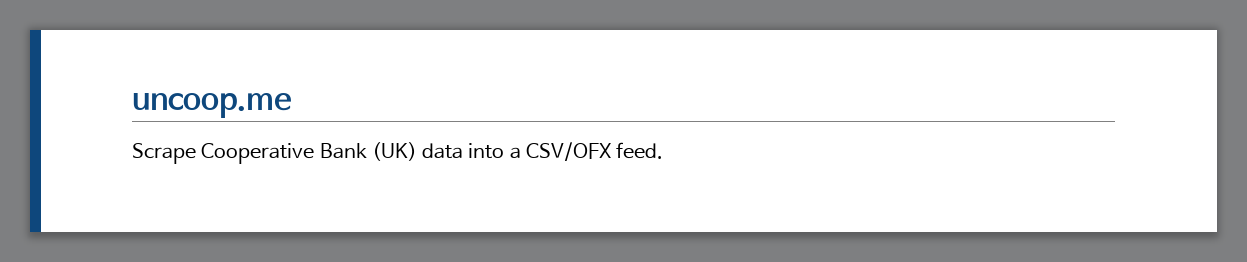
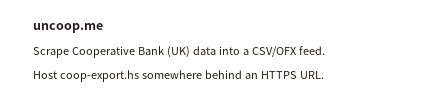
+ Host coop-export.hs somewhere behind an HTTPS URL.

